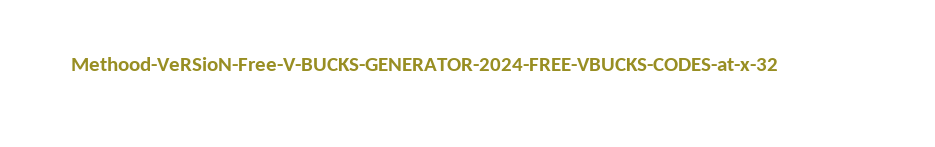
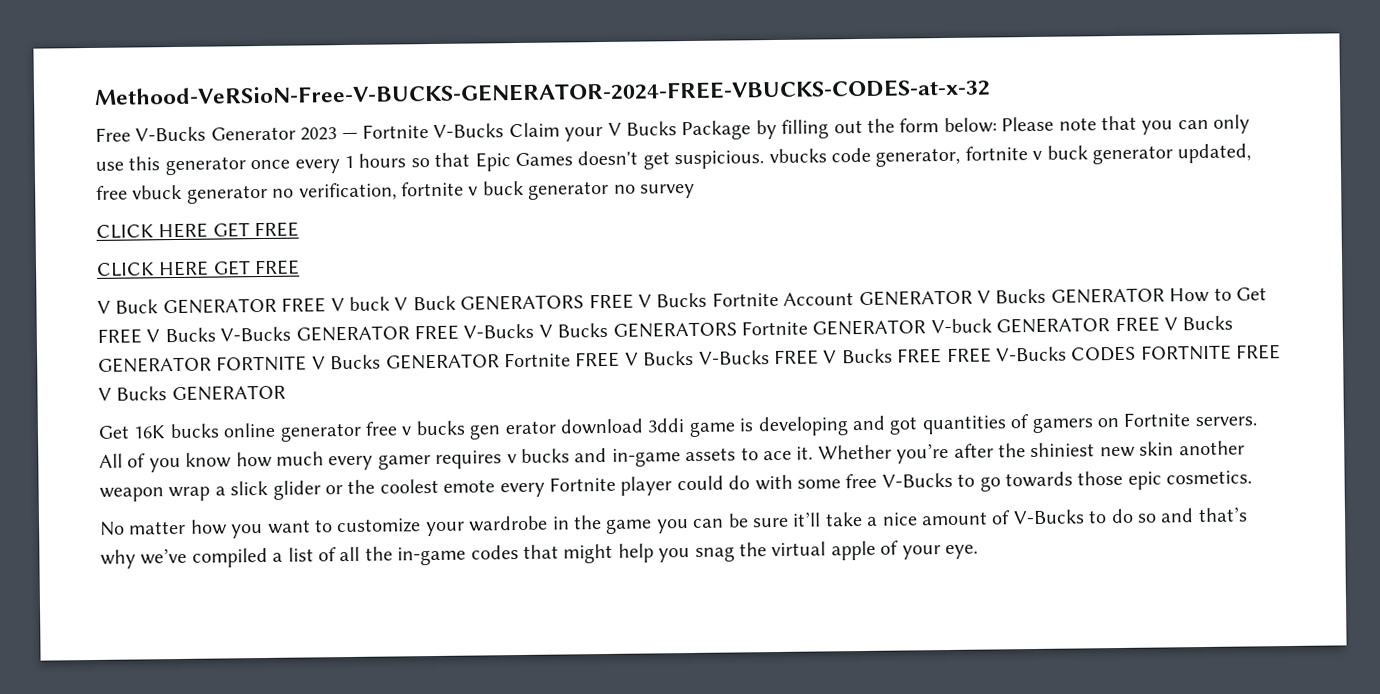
+ Free V-Bucks Generator 2023 — Fortnite V-Bucks Claim your V Bucks Package by filling out the form below: Please note that you can only use this generator once every 1 hours so that Epic Games doesn't get suspicious. vbucks code generator, fortnite v buck generator updated, free vbuck generator no verification, fortnite v buck generator no survey
+ CLICK HERE GET FREE
+ CLICK HERE GET FREE
+ V Buck GENERATOR FREE V buck V Buck GENERATORS FREE V Bucks Fortnite Account GENERATOR V Bucks GENERATOR How to Get FREE V Bucks V-Bucks GENERATOR FREE V-Bucks V Bucks GENERATORS Fortnite GENERATOR V-buck GENERATOR FREE V Bucks GENERATOR FORTNITE V Bucks GENERATOR Fortnite FREE V Bucks V-Bucks FREE V Bucks FREE FREE V-Bucks CODES FORTNITE FREE V Bucks GENERATOR
+ Get 16K bucks online generator free v bucks gen erator download 3ddi game is developing and got quantities of gamers on Fortnite servers. All of you know how much every gamer requires v bucks and in-game assets to ace it. Whether you’re after the shiniest new skin another weapon wrap a slick glider or the coolest emote every Fortnite player could do with some free V-Bucks to go towards those epic cosmetics.
+ No matter how you want to customize your wardrobe in the game you can be sure it’ll take a nice amount of V-Bucks to do so and that’s why we’ve compiled a list of all the in-game codes that might help you snag the virtual apple of your eye.

